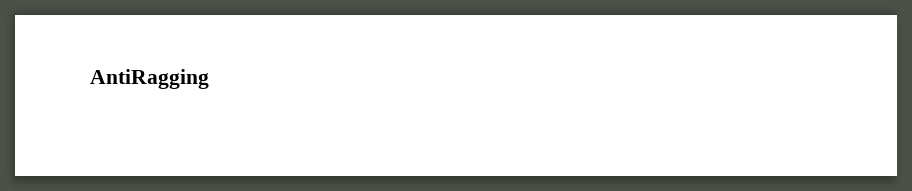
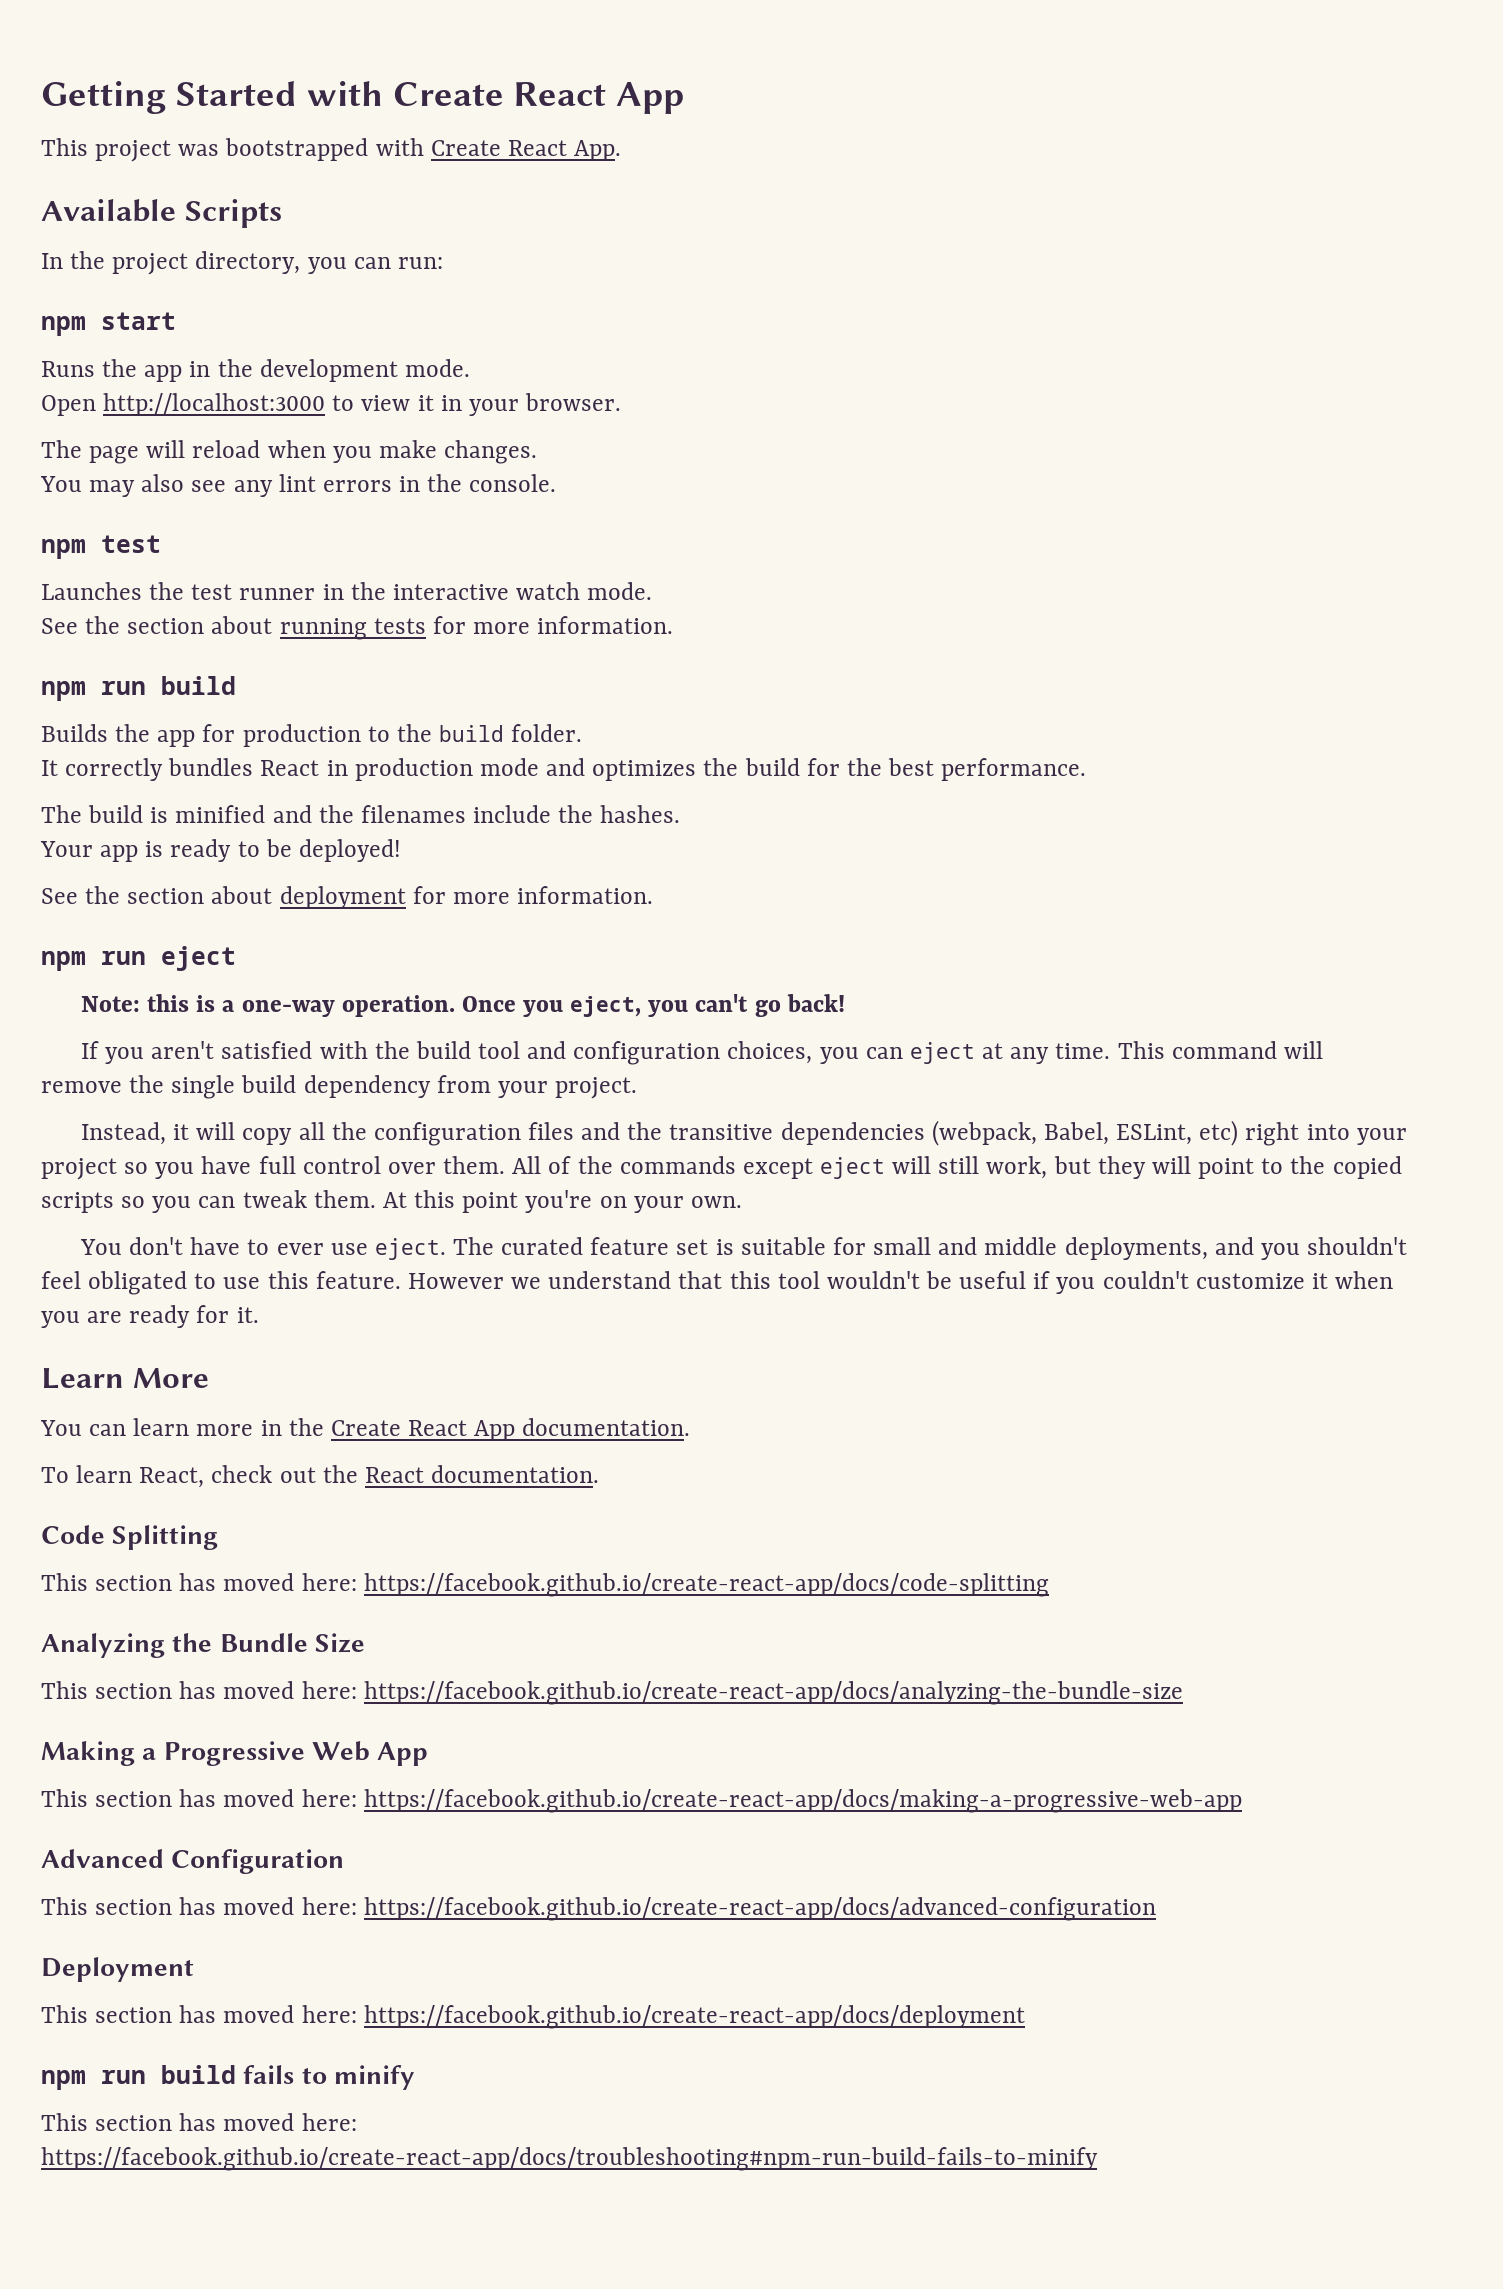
- AntiRagging
+ Getting Started with Create React App
+ This project was bootstrapped with Create React App.
+ Available Scripts
+ In the project directory, you can run:
+ npm start
+ Runs the app in the development mode.
+ Open http://localhost:3000 to view it in your browser.
+ The page will reload when you make changes.
+ You may also see any lint errors in the console.
+ npm test
+ Launches the test runner in the interactive watch mode.
+ See the section about running tests for more information.
+ npm run build
+ Builds the app for production to the build folder.
+ It correctly bundles React in production mode and optimizes the build for the best performance.
+ The build is minified and the filenames include the hashes.
+ Your app is ready to be deployed!
+ See the section about deployment for more information.
+ npm run eject
+ Note: this is a one-way operation. Once you eject, you can't go back!
+ If you aren't satisfied with the build tool and configuration choices, you can eject at any time. This command will remove the single build dependency from your project.
+ Instead, it will copy all the configuration files and the transitive dependencies (webpack, Babel, ESLint, etc) right into your project so you have full control over them. All of the commands except eject will still work, but they will point to the copied scripts so you can tweak them. At this point you're on your own.
+ You don't have to ever use eject. The curated feature set is suitable for small and middle deployments, and you shouldn't feel obligated to use this feature. However we understand that this tool wouldn't be useful if you couldn't customize it when you are ready for it.
+ Learn More
+ You can learn more in the Create React App documentation.
+ To learn React, check out the React documentation.
+ Code Splitting
+ This section has moved here: https://facebook.github.io/create-react-app/docs/code-splitting
+ Analyzing the Bundle Size
+ This section has moved here: https://facebook.github.io/create-react-app/docs/analyzing-the-bundle-size
+ Making a Progressive Web App
+ This section has moved here: https://facebook.github.io/create-react-app/docs/making-a-progressive-web-app
+ Advanced Configuration
+ This section has moved here: https://facebook.github.io/create-react-app/docs/advanced-configuration
+ Deployment
+ This section has moved here: https://facebook.github.io/create-react-app/docs/deployment
+ npm run build fails to minify
+ This section has moved here: https://facebook.github.io/create-react-app/docs/troubleshooting#npm-run-build-fails-to-minify

